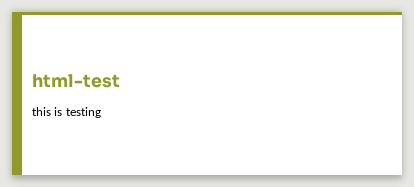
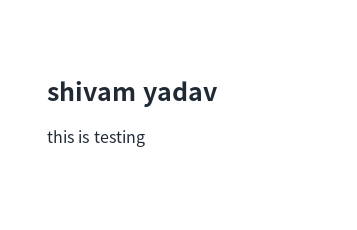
- html-test
+ shivam yadav

